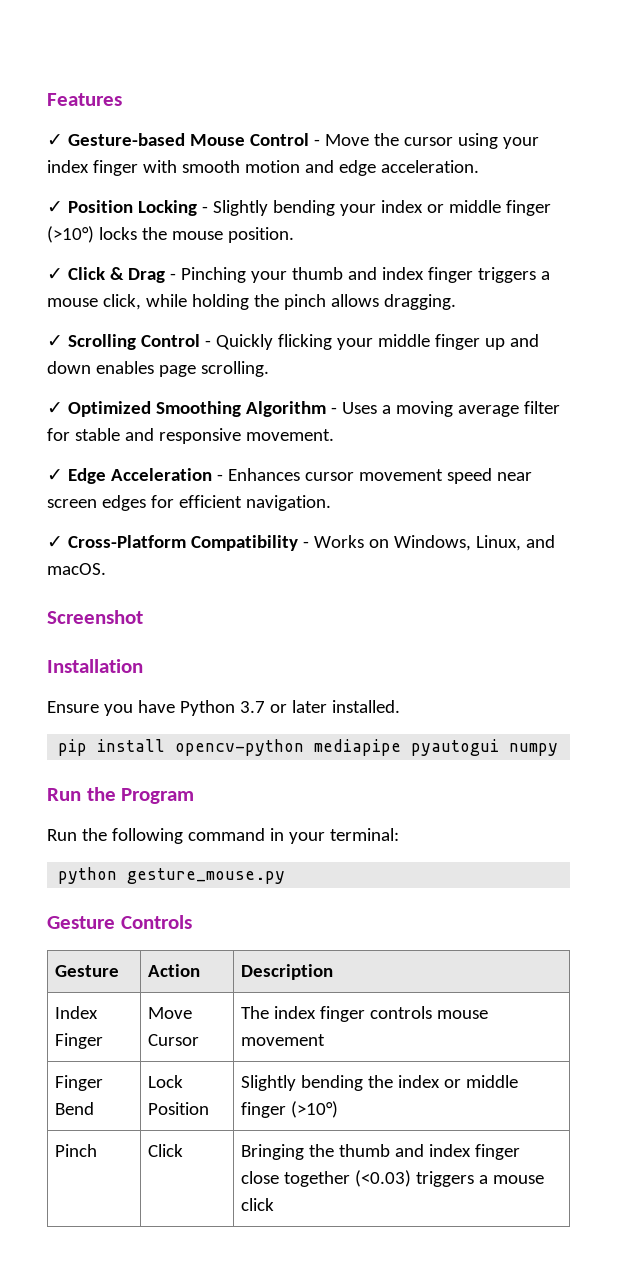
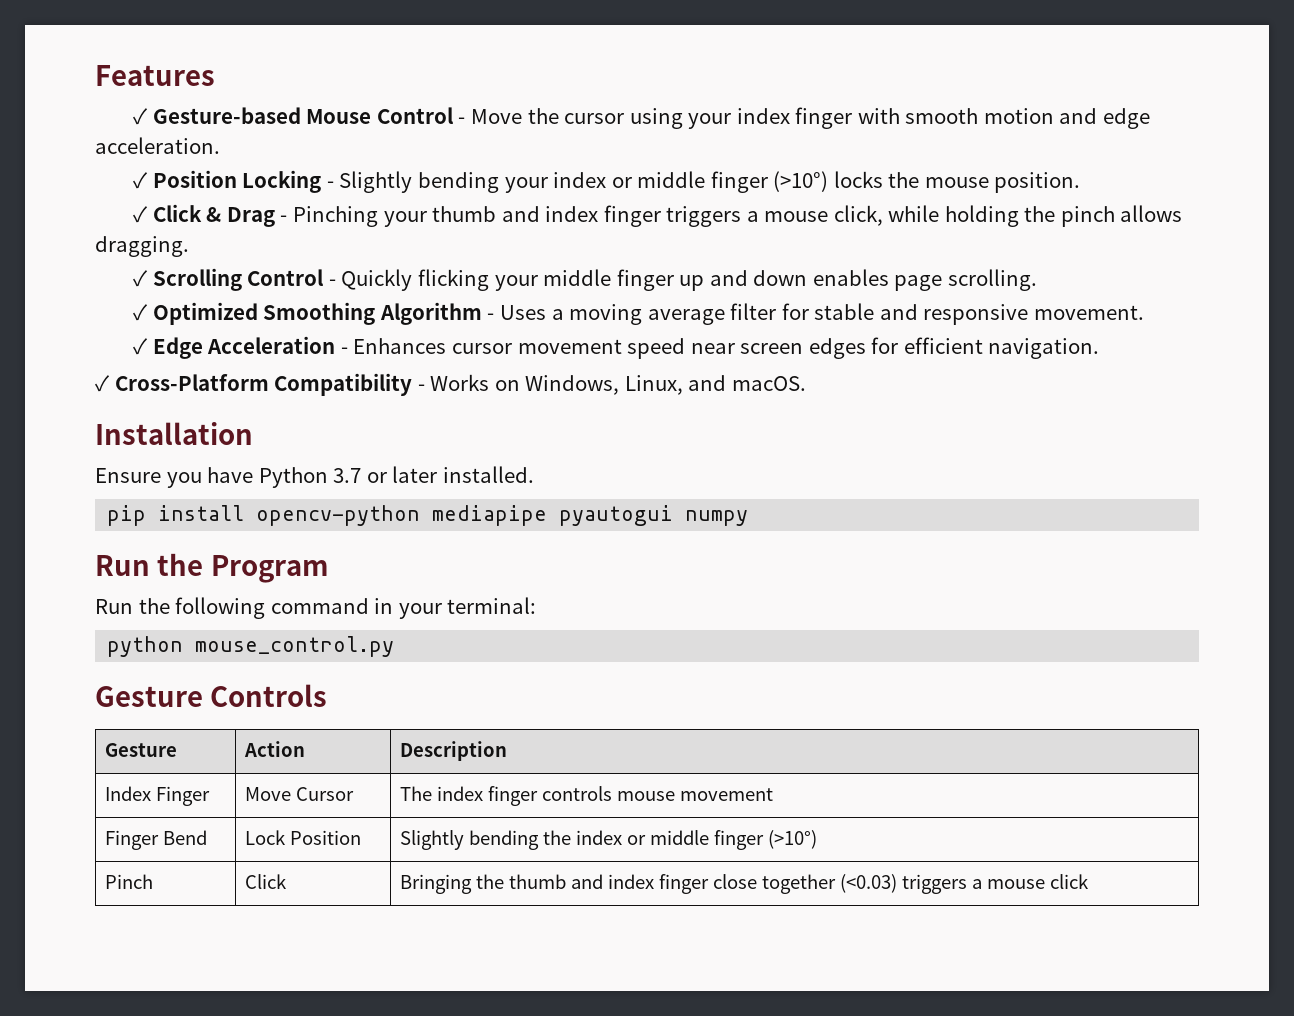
- Screenshot
- python gesture_mouse.py
+ python mouse_control.py

